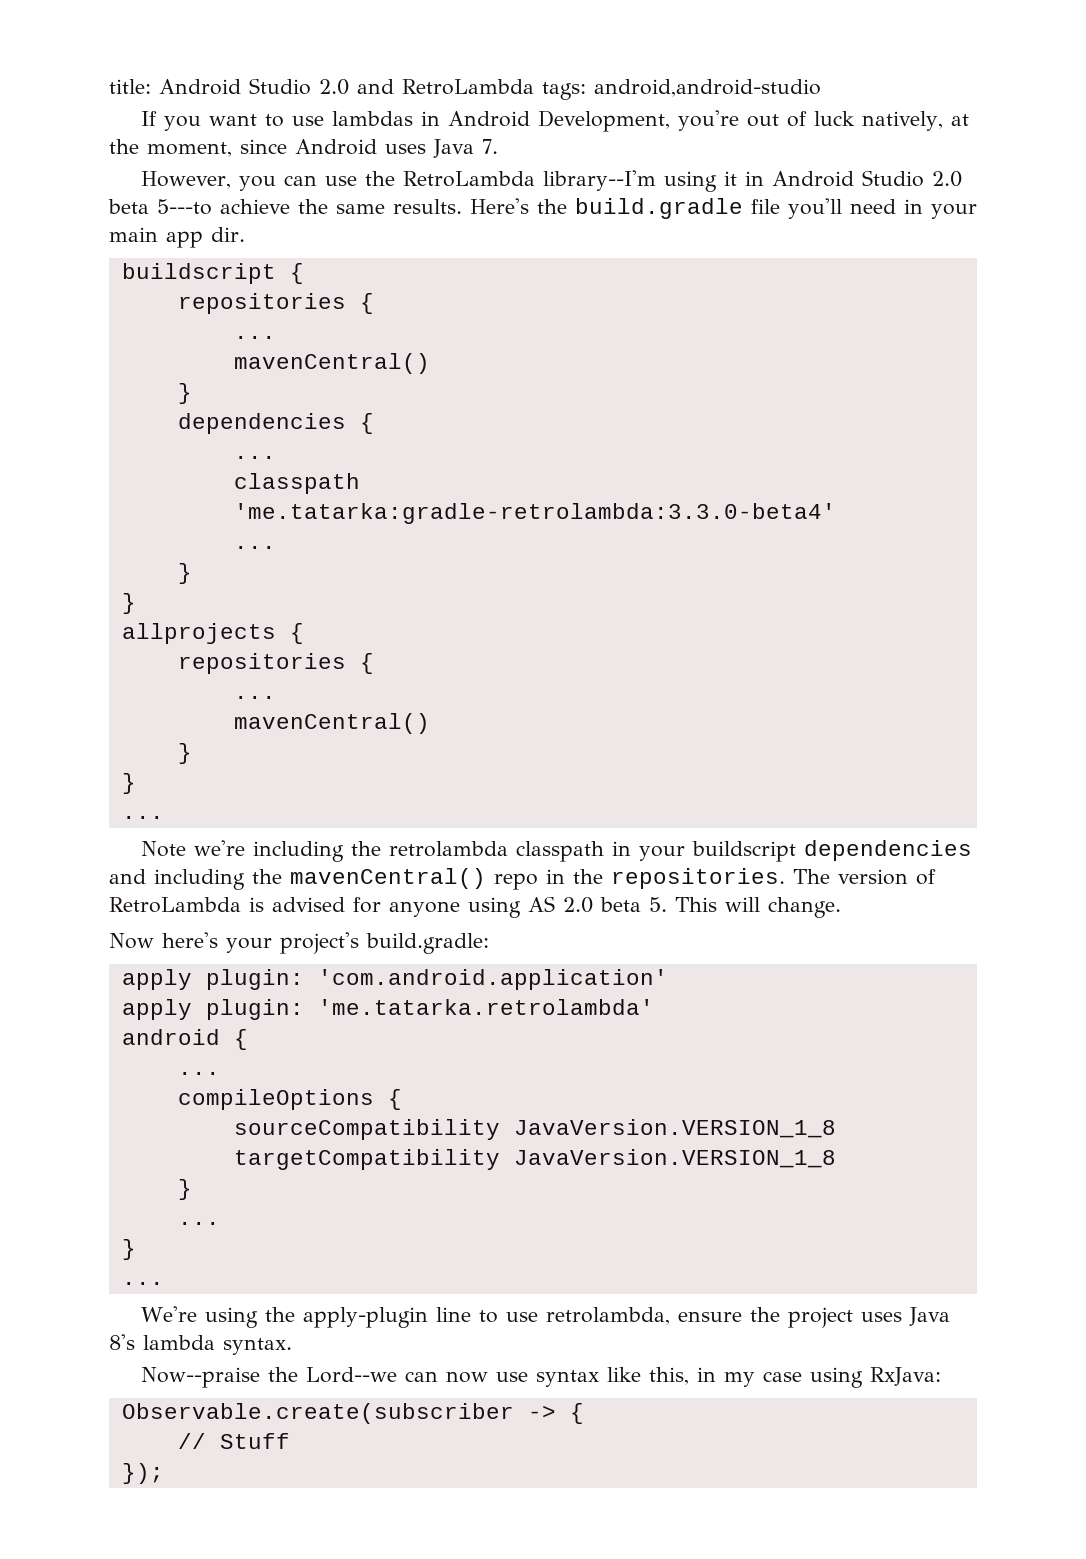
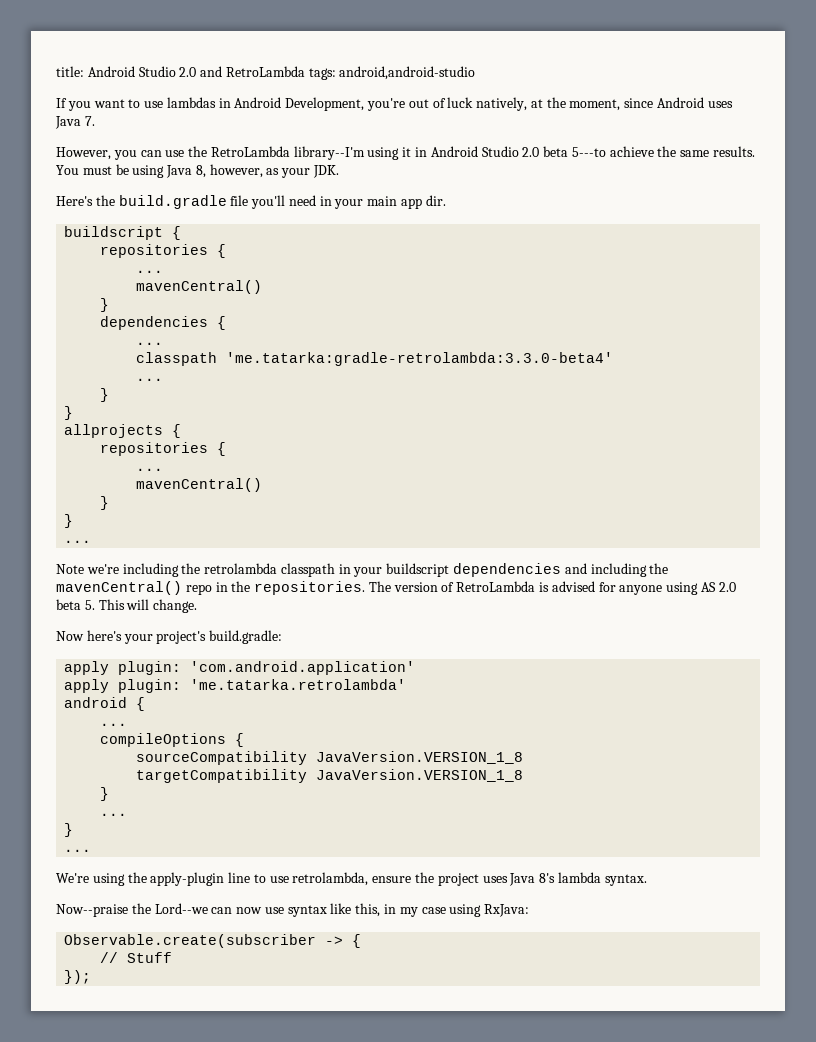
- However, you can use the RetroLambda library--I'm using it in Android Studio 2.0 beta 5---to achieve the same results. Here's the build.gradle file you'll need in your main app dir.
+ However, you can use the RetroLambda library--I'm using it in Android Studio 2.0 beta 5---to achieve the same results. You must be using Java 8, however, as your JDK.
+ Here's the build.gradle file you'll need in your main app dir.

